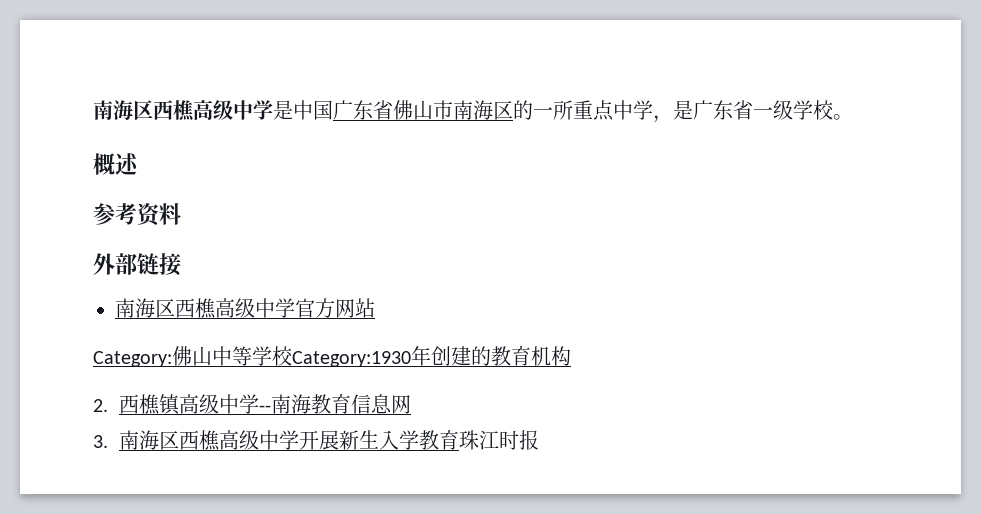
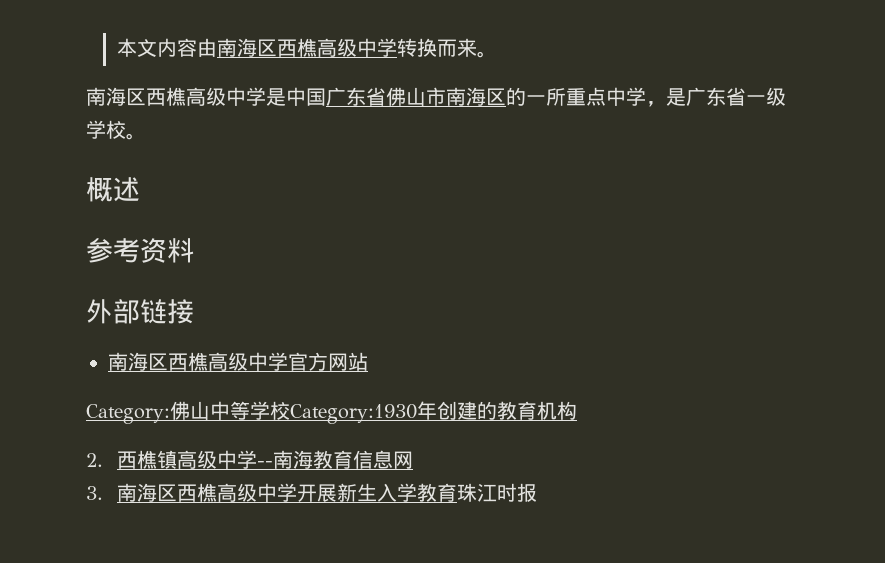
+ 本文内容由南海区西樵高级中学转换而来。

